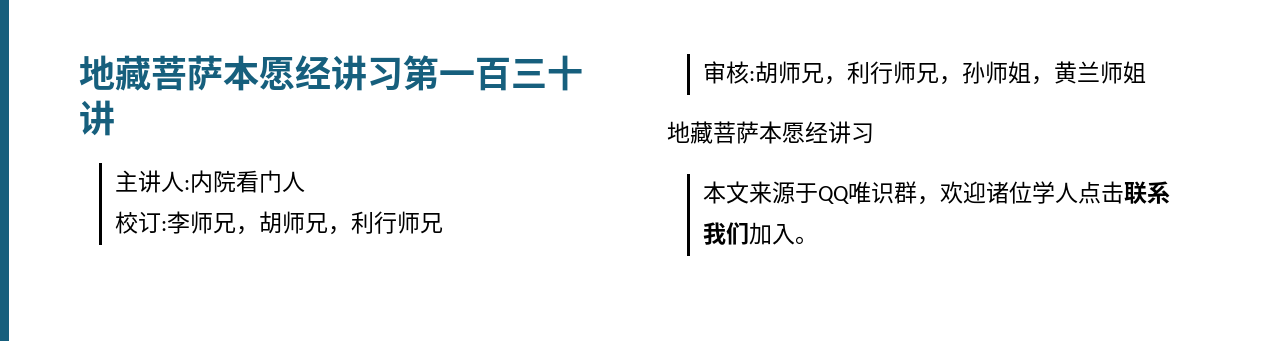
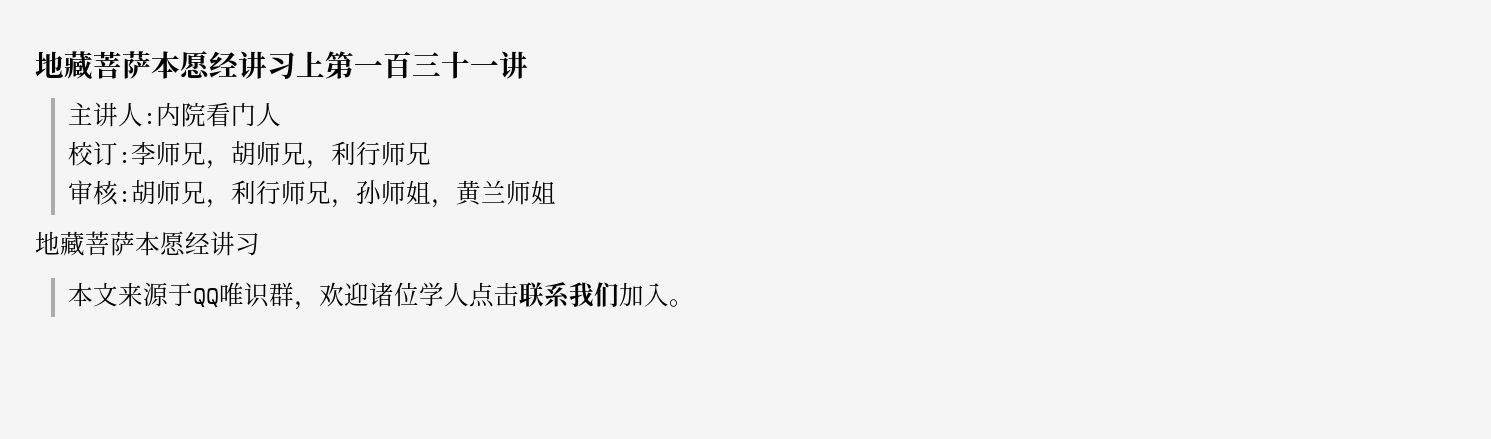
- 地藏菩萨本愿经讲习第一百三十讲
+ 地藏菩萨本愿经讲习上第一百三十一讲

